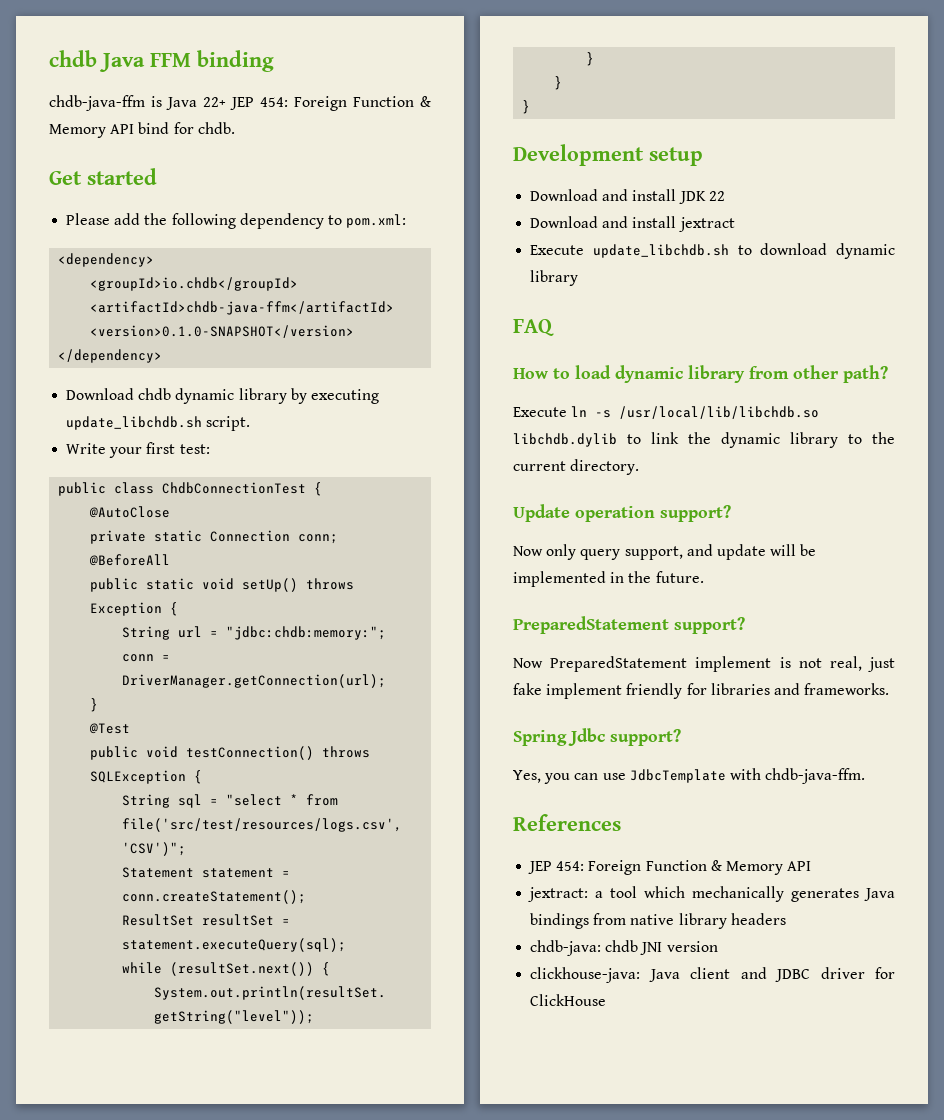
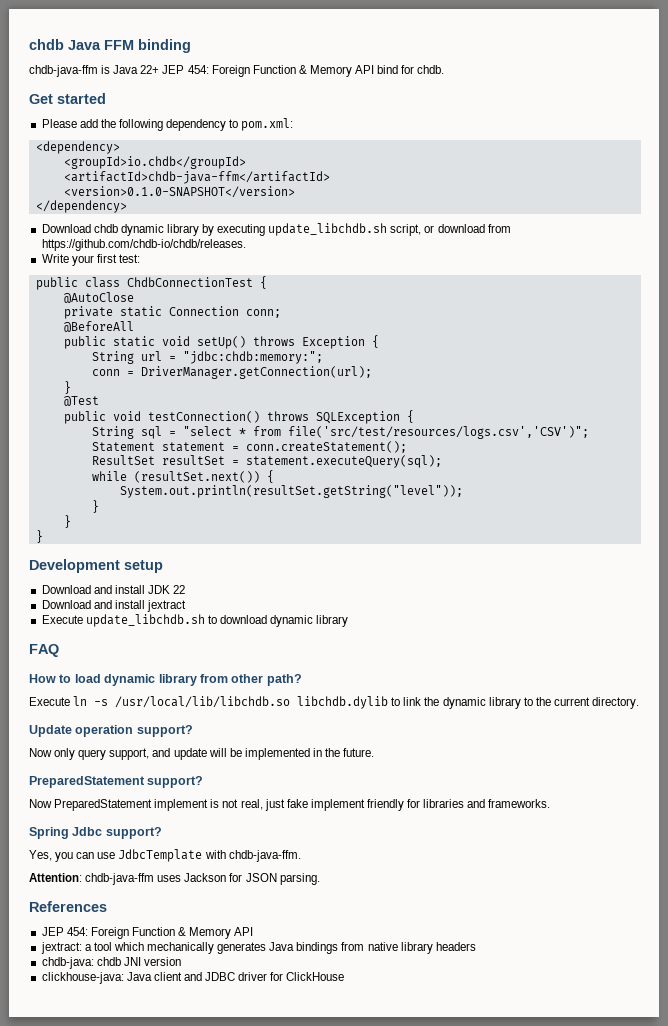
- Download chdb dynamic library by executing update_libchdb.sh script.
+ Download chdb dynamic library by executing update_libchdb.sh script, or download from https://github.com/chdb-io/chdb/releases.
+ Attention: chdb-java-ffm uses Jackson for JSON parsing.

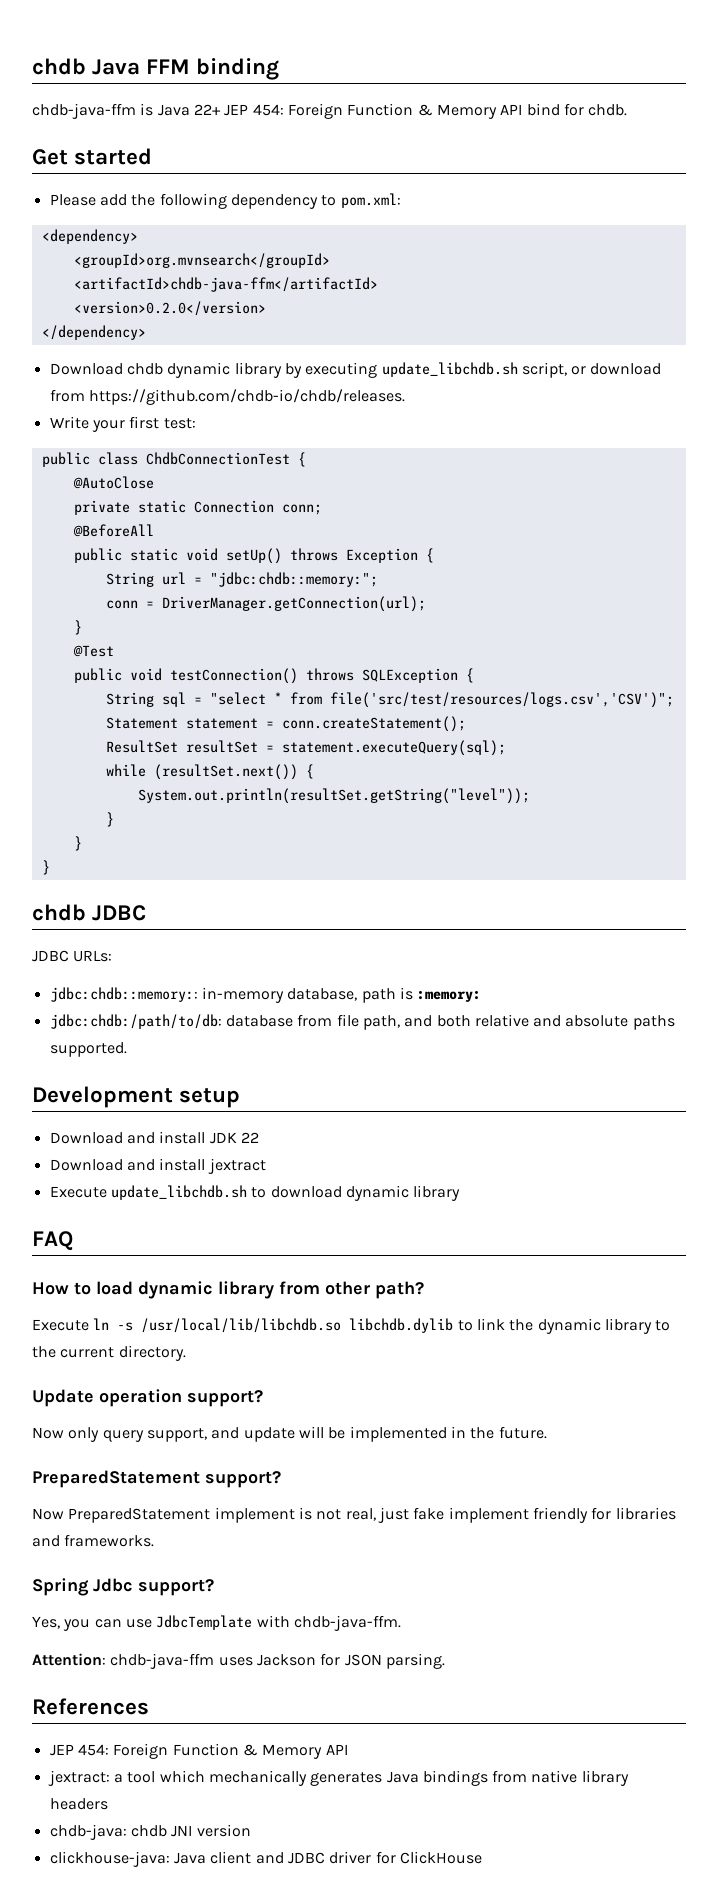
- <groupId>io.chdb</groupId>
+ <groupId>org.mvnsearch</groupId>
- <version>0.1.0-SNAPSHOT</version>
+ <version>0.2.0</version>
- String url = "jdbc:chdb:memory:";
+ String url = "jdbc:chdb::memory:";
+ chdb JDBC
+ JDBC URLs:
+ jdbc:chdb::memory:: in-memory database, path is :memory:
+ jdbc:chdb:/path/to/db: database from file path, and both relative and absolute paths supported.

